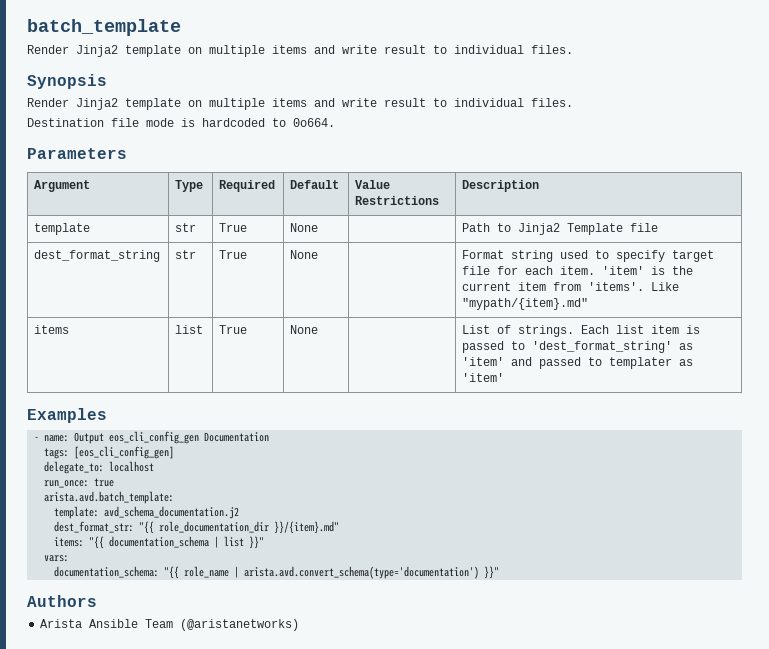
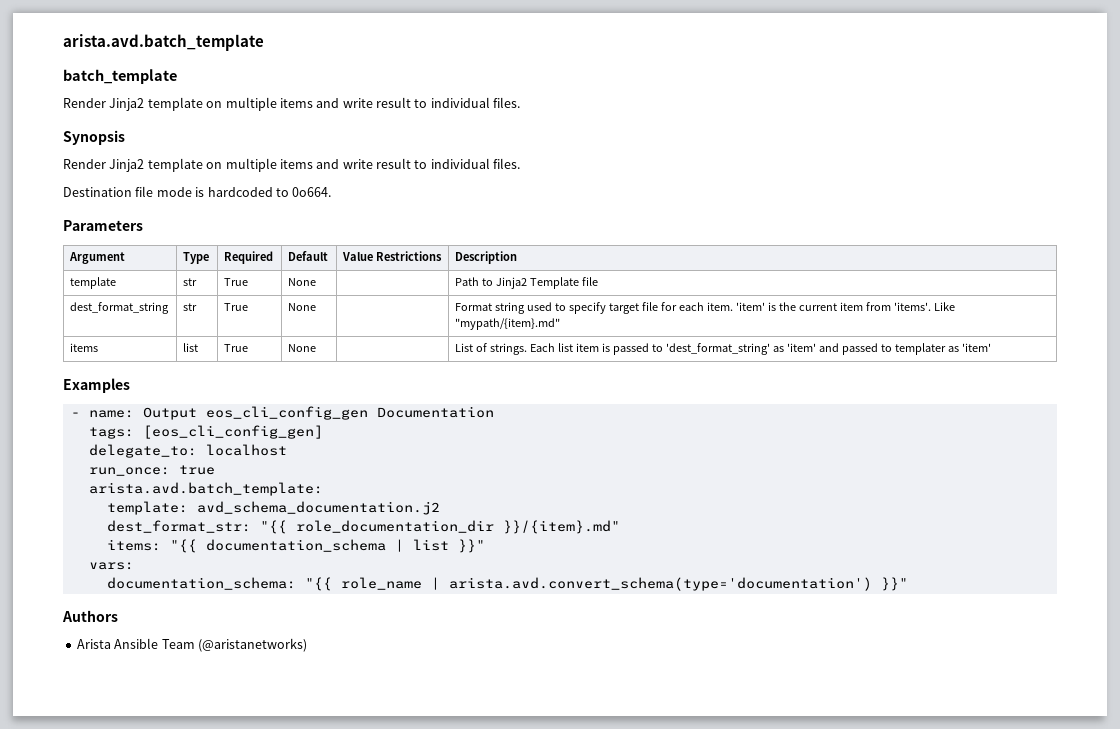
+ arista.avd.batch_template

